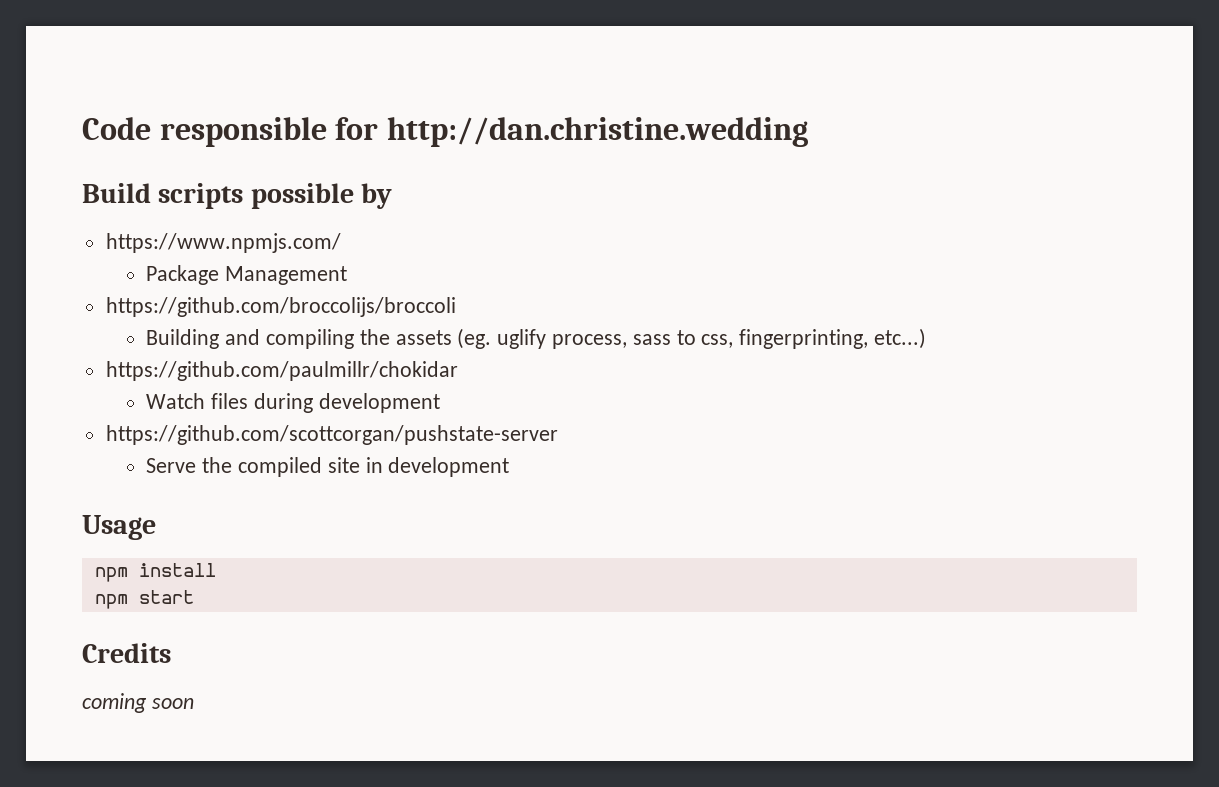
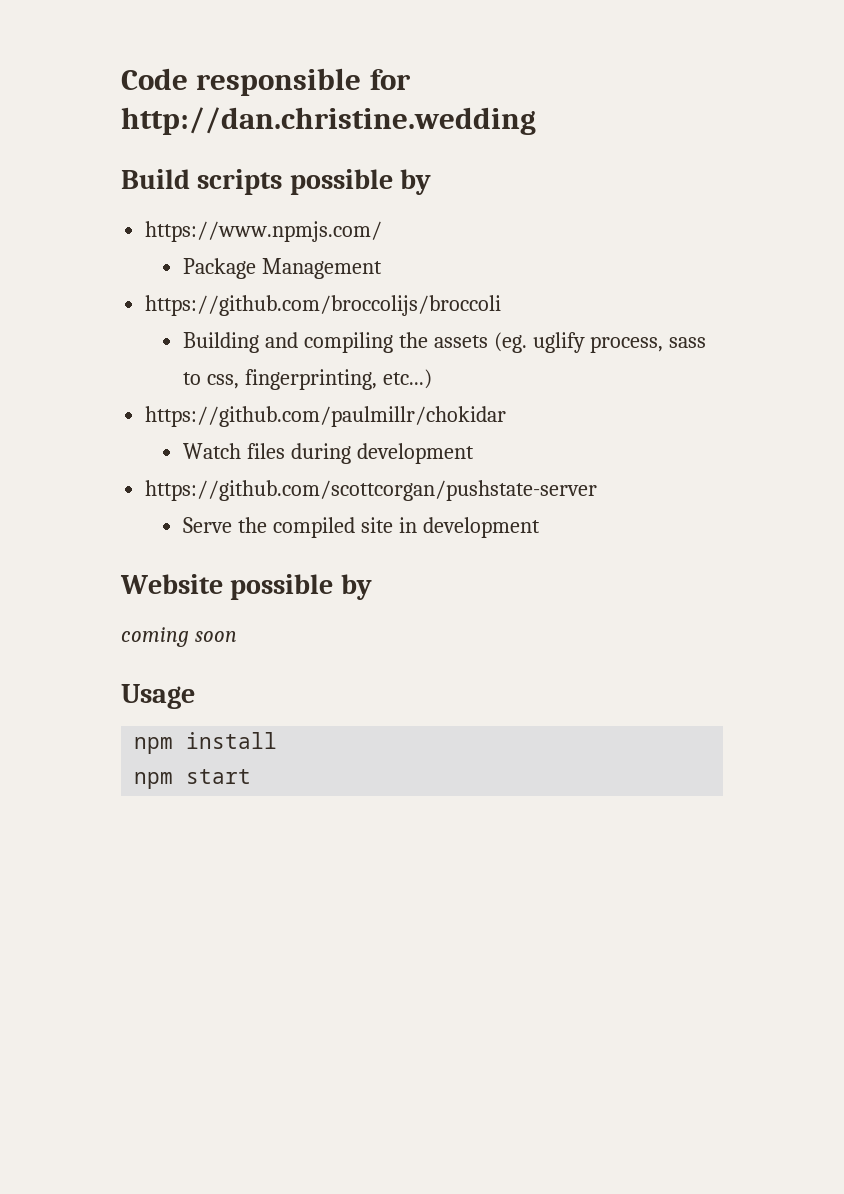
+ Website possible by
+ coming soon
- Credits
- coming soon

